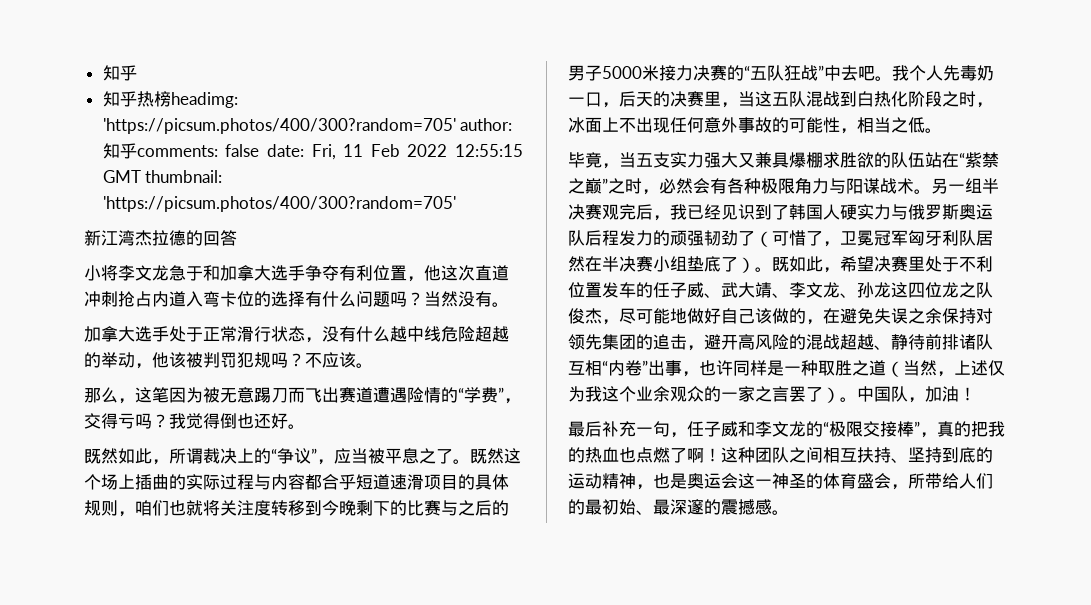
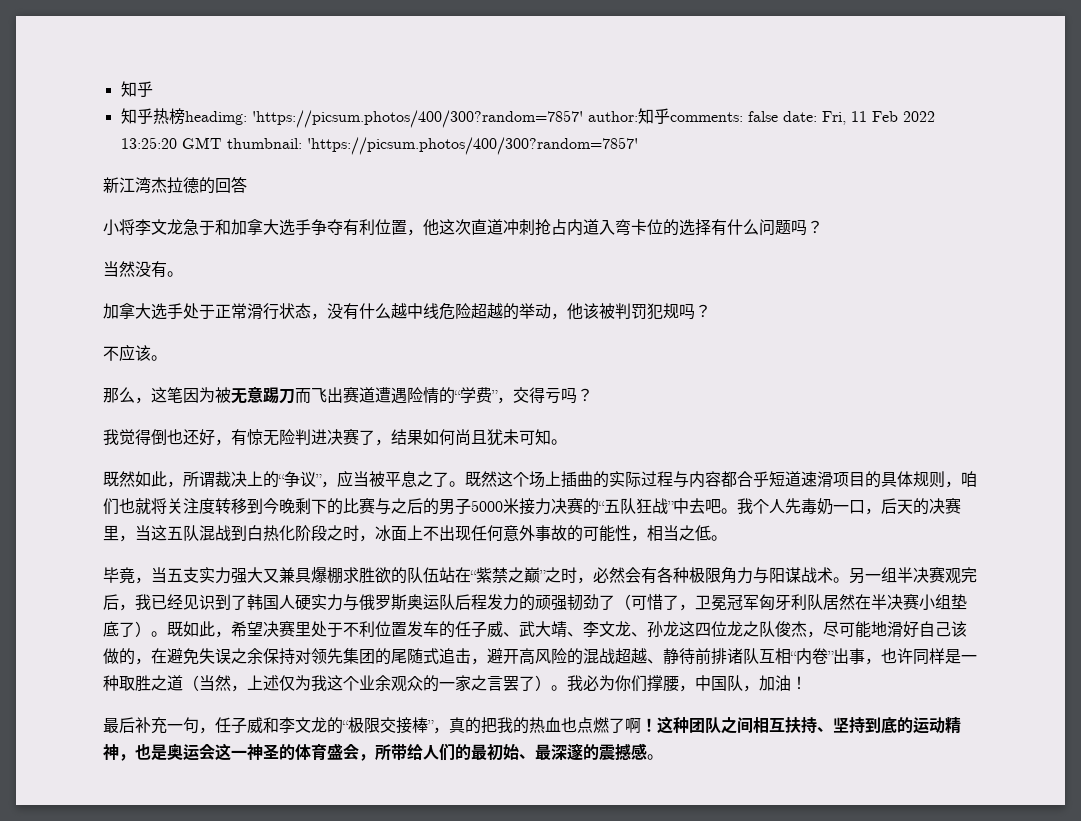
- 知乎热榜headimg: 'https://picsum.photos/400/300?random=705' author:知乎comments: false date: Fri, 11 Feb 2022 12:55:15 GMT thumbnail: 'https://picsum.photos/400/300?random=705'
+ 知乎热榜headimg: 'https://picsum.photos/400/300?random=7857' author:知乎comments: false date: Fri, 11 Feb 2022 13:25:20 GMT thumbnail: 'https://picsum.photos/400/300?random=7857'
- 小将李文龙急于和加拿大选手争夺有利位置，他这次直道冲刺抢占内道入弯卡位的选择有什么问题吗？当然没有。
+ 小将李文龙急于和加拿大选手争夺有利位置，他这次直道冲刺抢占内道入弯卡位的选择有什么问题吗？
+ 当然没有。
- 加拿大选手处于正常滑行状态，没有什么越中线危险超越的举动，他该被判罚犯规吗？不应该。
+ 加拿大选手处于正常滑行状态，没有什么越中线危险超越的举动，他该被判罚犯规吗？
+ 不应该。
- 那么，这笔因为被无意踢刀而飞出赛道遭遇险情的“学费”，交得亏吗？我觉得倒也还好。
+ 那么，这笔因为被无意踢刀而飞出赛道遭遇险情的“学费”，交得亏吗？
+ 我觉得倒也还好，有惊无险判进决赛了，结果如何尚且犹未可知。
- 既如此，希望决赛里处于不利位置发车的任子威、武大靖、李文龙、孙龙这四位龙之队俊杰，尽可能地做好自己该做的，在避免失误之余保持对领先集团的追击，避开高风险的混战超越、静待前排诸队互相“内卷”出事，也许同样是一种取胜之道（当然，上述仅为我这个业余观众的一家之言罢了）。
+ 既如此，希望决赛里处于不利位置发车的任子威、武大靖、李文龙、孙龙这四位龙之队俊杰，尽可能地滑好自己该做的，在避免失误之余保持对领先集团的尾随式追击，避开高风险的混战超越、静待前排诸队互相“内卷”出事，也许同样是一种取胜之道（当然，上述仅为我这个业余观众的一家之言罢了）。
- 中国队，加油！
+ 我必为你们撑腰，中国队，加油！

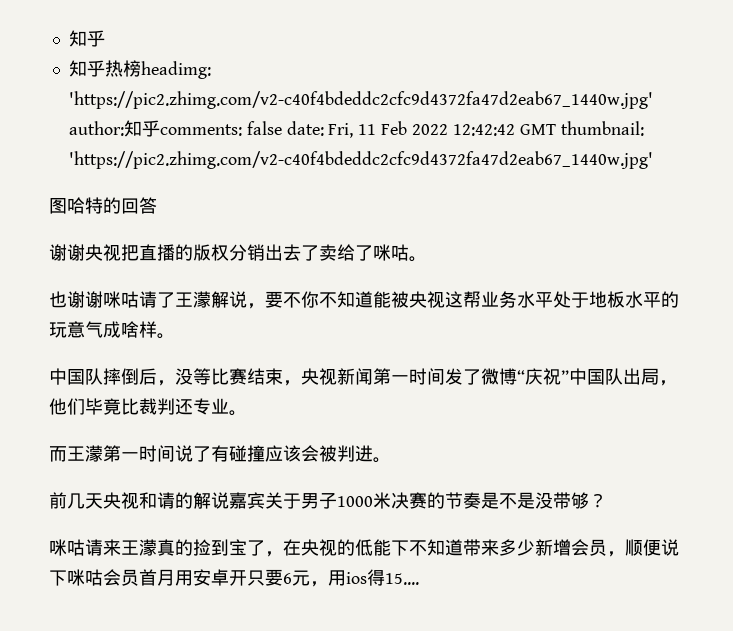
- 知乎热榜headimg: 'https://picsum.photos/400/300?random=7857' author:知乎comments: false date: Fri, 11 Feb 2022 13:25:20 GMT thumbnail: 'https://picsum.photos/400/300?random=7857'
- 新江湾杰拉德的回答
- 小将李文龙急于和加拿大选手争夺有利位置，他这次直道冲刺抢占内道入弯卡位的选择有什么问题吗？
- 当然没有。
- 加拿大选手处于正常滑行状态，没有什么越中线危险超越的举动，他该被判罚犯规吗？
- 不应该。
- 那么，这笔因为被无意踢刀而飞出赛道遭遇险情的“学费”，交得亏吗？
- 我觉得倒也还好，有惊无险判进决赛了，结果如何尚且犹未可知。
- 既然如此，所谓裁决上的“争议”，应当被平息之了。既然这个场上插曲的实际过程与内容都合乎短道速滑项目的具体规则，咱们也就将关注度转移到今晚剩下的比赛与之后的男子5000米接力决赛的“五队狂战”中去吧。我个人先毒奶一口，后天的决赛里，当这五队混战到白热化阶段之时，冰面上不出现任何意外事故的可能性，相当之低。
- 毕竟，当五支实力强大又兼具爆棚求胜欲的队伍站在“紫禁之巅”之时，必然会有各种极限角力与阳谋战术。另一组半决赛观完后，我已经见识到了韩国人硬实力与俄罗斯奥运队后程发力的顽强韧劲了（可惜了，卫冕冠军匈牙利队居然在半决赛小组垫底了）。既如此，希望决赛里处于不利位置发车的任子威、武大靖、李文龙、孙龙这四位龙之队俊杰，尽可能地滑好自己该做的，在避免失误之余保持对领先集团的尾随式追击，避开高风险的混战超越、静待前排诸队互相“内卷”出事，也许同样是一种取胜之道（当然，上述仅为我这个业余观众的一家之言罢了）。我必为你们撑腰，中国队，加油！
- 最后补充一句，任子威和李文龙的“极限交接棒”，真的把我的热血也点燃了啊！这种团队之间相互扶持、坚持到底的运动精神，也是奥运会这一神圣的体育盛会，所带给人们的最初始、最深邃的震撼感。
+ 知乎热榜headimg: 'https://pic2.zhimg.com/v2-c40f4bdeddc2cfc9d4372fa47d2eab67_1440w.jpg' author:知乎comments: false date: Fri, 11 Feb 2022 12:42:42 GMT thumbnail: 'https://pic2.zhimg.com/v2-c40f4bdeddc2cfc9d4372fa47d2eab67_1440w.jpg'
+ 图哈特的回答
+ 谢谢央视把直播的版权分销出去了卖给了咪咕。
+ 也谢谢咪咕请了王濛解说，要不你不知道能被央视这帮业务水平处于地板水平的玩意气成啥样。
+ 中国队摔倒后，没等比赛结束，央视新闻第一时间发了微博“庆祝”中国队出局，他们毕竟比裁判还专业。
+ 而王濛第一时间说了有碰撞应该会被判进。
+ 前几天央视和请的解说嘉宾关于男子1000米决赛的节奏是不是没带够？
+ 咪咕请来王濛真的捡到宝了，在央视的低能下不知道带来多少新增会员，顺便说下咪咕会员首月用安卓开只要6元，用ios得15....

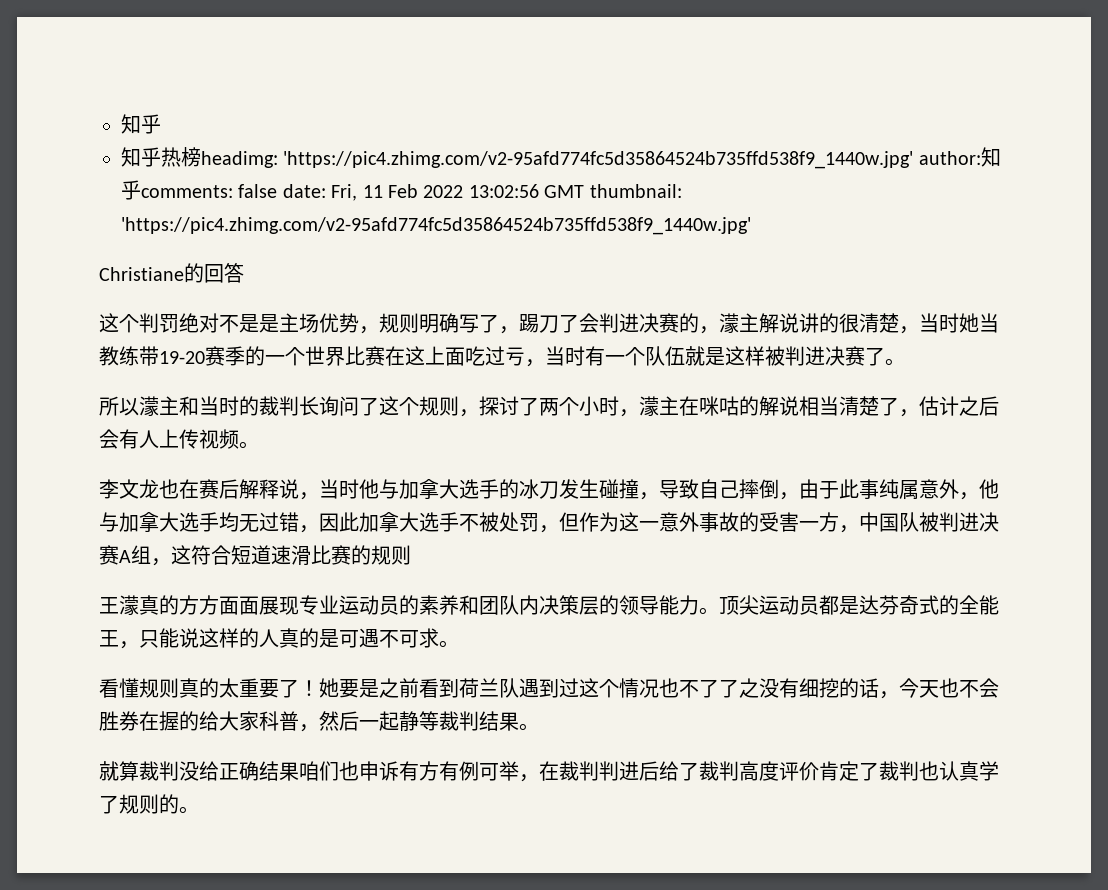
- 知乎热榜headimg: 'https://pic2.zhimg.com/v2-c40f4bdeddc2cfc9d4372fa47d2eab67_1440w.jpg' author:知乎comments: false date: Fri, 11 Feb 2022 12:42:42 GMT thumbnail: 'https://pic2.zhimg.com/v2-c40f4bdeddc2cfc9d4372fa47d2eab67_1440w.jpg'
- 图哈特的回答
+ 知乎热榜headimg: 'https://pic4.zhimg.com/v2-95afd774fc5d35864524b735ffd538f9_1440w.jpg' author:知乎comments: false date: Fri, 11 Feb 2022 13:02:56 GMT thumbnail: 'https://pic4.zhimg.com/v2-95afd774fc5d35864524b735ffd538f9_1440w.jpg'
+ Christiane的回答
- 谢谢央视把直播的版权分销出去了卖给了咪咕。
- 也谢谢咪咕请了王濛解说，要不你不知道能被央视这帮业务水平处于地板水平的玩意气成啥样。
- 中国队摔倒后，没等比赛结束，央视新闻第一时间发了微博“庆祝”中国队出局，他们毕竟比裁判还专业。
- 而王濛第一时间说了有碰撞应该会被判进。
- 前几天央视和请的解说嘉宾关于男子1000米决赛的节奏是不是没带够？
- 咪咕请来王濛真的捡到宝了，在央视的低能下不知道带来多少新增会员，顺便说下咪咕会员首月用安卓开只要6元，用ios得15....
+ 这个判罚绝对不是是主场优势，规则明确写了，踢刀了会判进决赛的，濛主解说讲的很清楚，当时她当教练带19-20赛季的一个世界比赛在这上面吃过亏，当时有一个队伍就是这样被判进决赛了。
+ 所以濛主和当时的裁判长询问了这个规则，探讨了两个小时，濛主在咪咕的解说相当清楚了，估计之后会有人上传视频。
+ 李文龙也在赛后解释说，当时他与加拿大选手的冰刀发生碰撞，导致自己摔倒，由于此事纯属意外，他与加拿大选手均无过错，因此加拿大选手不被处罚，但作为这一意外事故的受害一方，中国队被判进决赛A组，这符合短道速滑比赛的规则
+ 王濛真的方方面面展现专业运动员的素养和团队内决策层的领导能力。顶尖运动员都是达芬奇式的全能王，只能说这样的人真的是可遇不可求。
+ 看懂规则真的太重要了！她要是之前看到荷兰队遇到过这个情况也不了了之没有细挖的话，今天也不会胜券在握的给大家科普，然后一起静等裁判结果。
+ 就算裁判没给正确结果咱们也申诉有方有例可举，在裁判判进后给了裁判高度评价肯定了裁判也认真学了规则的。

